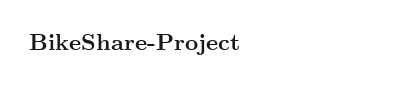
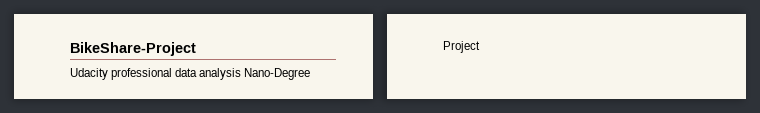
+ Udacity professional data analysis Nano-Degree Project

